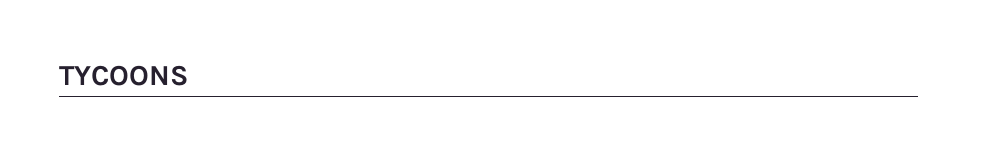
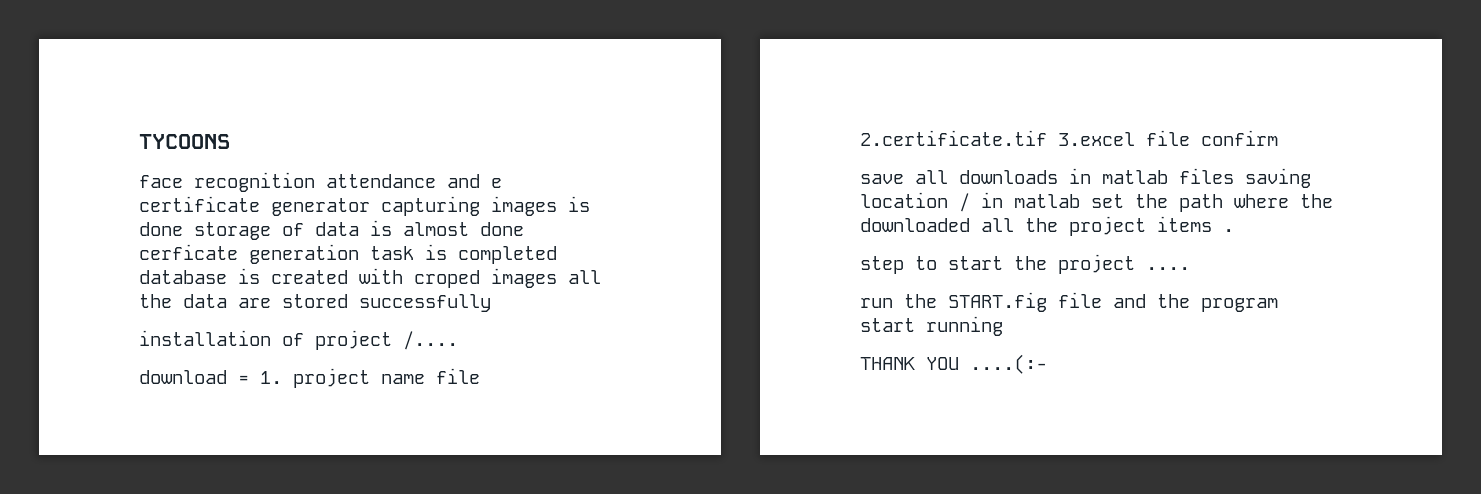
+ face recognition attendance and e certificate generator capturing images is done storage of data is almost done cerficate generation task is completed database is created with croped images all the data are stored successfully
+ installation of project /....
+ download = 1. project name file 2.certificate.tif 3.excel file confirm
+ save all downloads in matlab files saving location / in matlab set the path where the downloaded all the project items .
+ step to start the project ....
+ run the START.fig file and the program start running
+ THANK YOU ....(:-

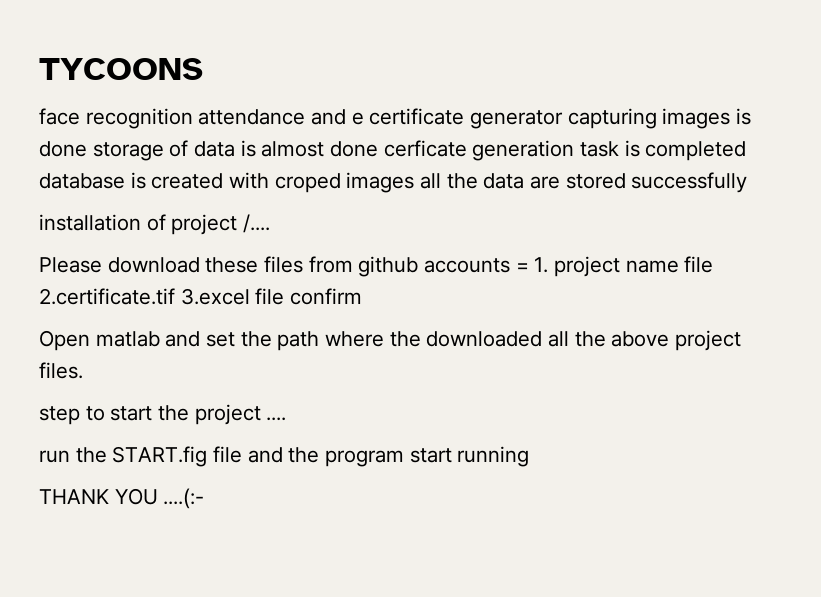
- download = 1. project name file 2.certificate.tif 3.excel file confirm
+ Please download these files from github accounts = 1. project name file 2.certificate.tif 3.excel file confirm
- save all downloads in matlab files saving location / in matlab set the path where the downloaded all the project items .
+ Open matlab and set the path where the downloaded all the above project files.

